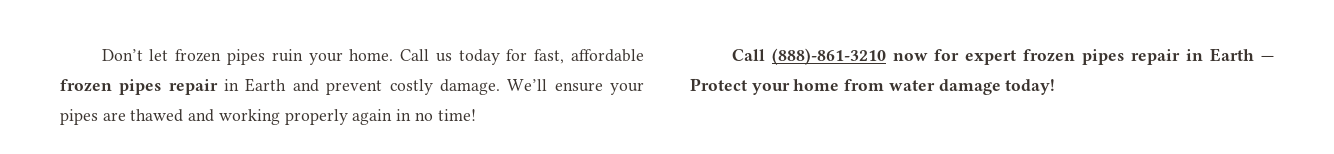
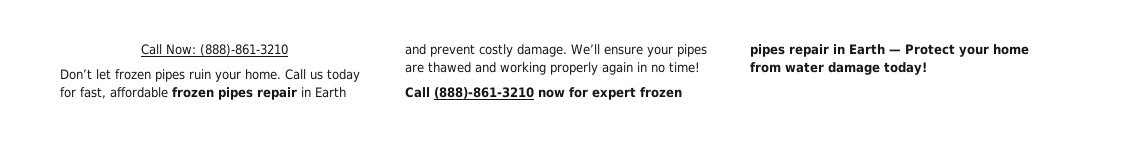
+ Call Now: (888)-861-3210

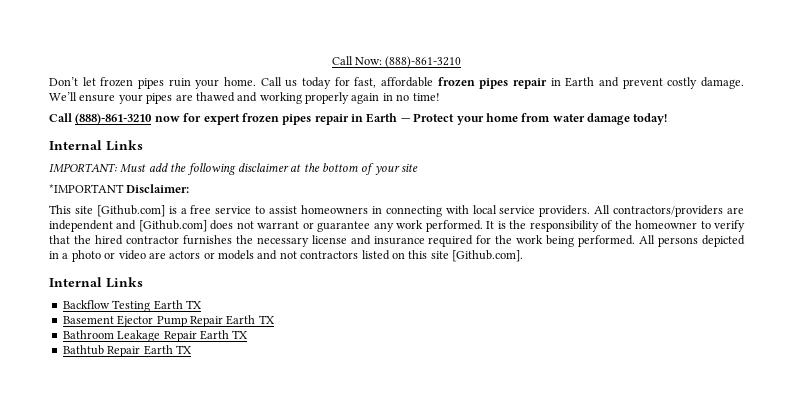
  Call (888)-861-3210 now for expert frozen pipes repair in Earth — Protect your home from water damage today!
+ Internal Links
+ IMPORTANT: Must add the following disclaimer at the bottom of your site
+ *IMPORTANT Disclaimer:
+ This site [Github.com] is a free service to assist homeowners in connecting with local service providers. All contractors/providers are independent and [Github.com] does not warrant or guarantee any work performed. It is the responsibility of the homeowner to verify that the hired contractor furnishes the necessary license and insurance required for the work being performed. All persons depicted in a photo or video are actors or models and not contractors listed on this site [Github.com].
+ Internal Links
+ Backflow Testing Earth TX
+ Basement Ejector Pump Repair Earth TX
+ Bathroom Leakage Repair Earth TX
+ Bathtub Repair Earth TX

